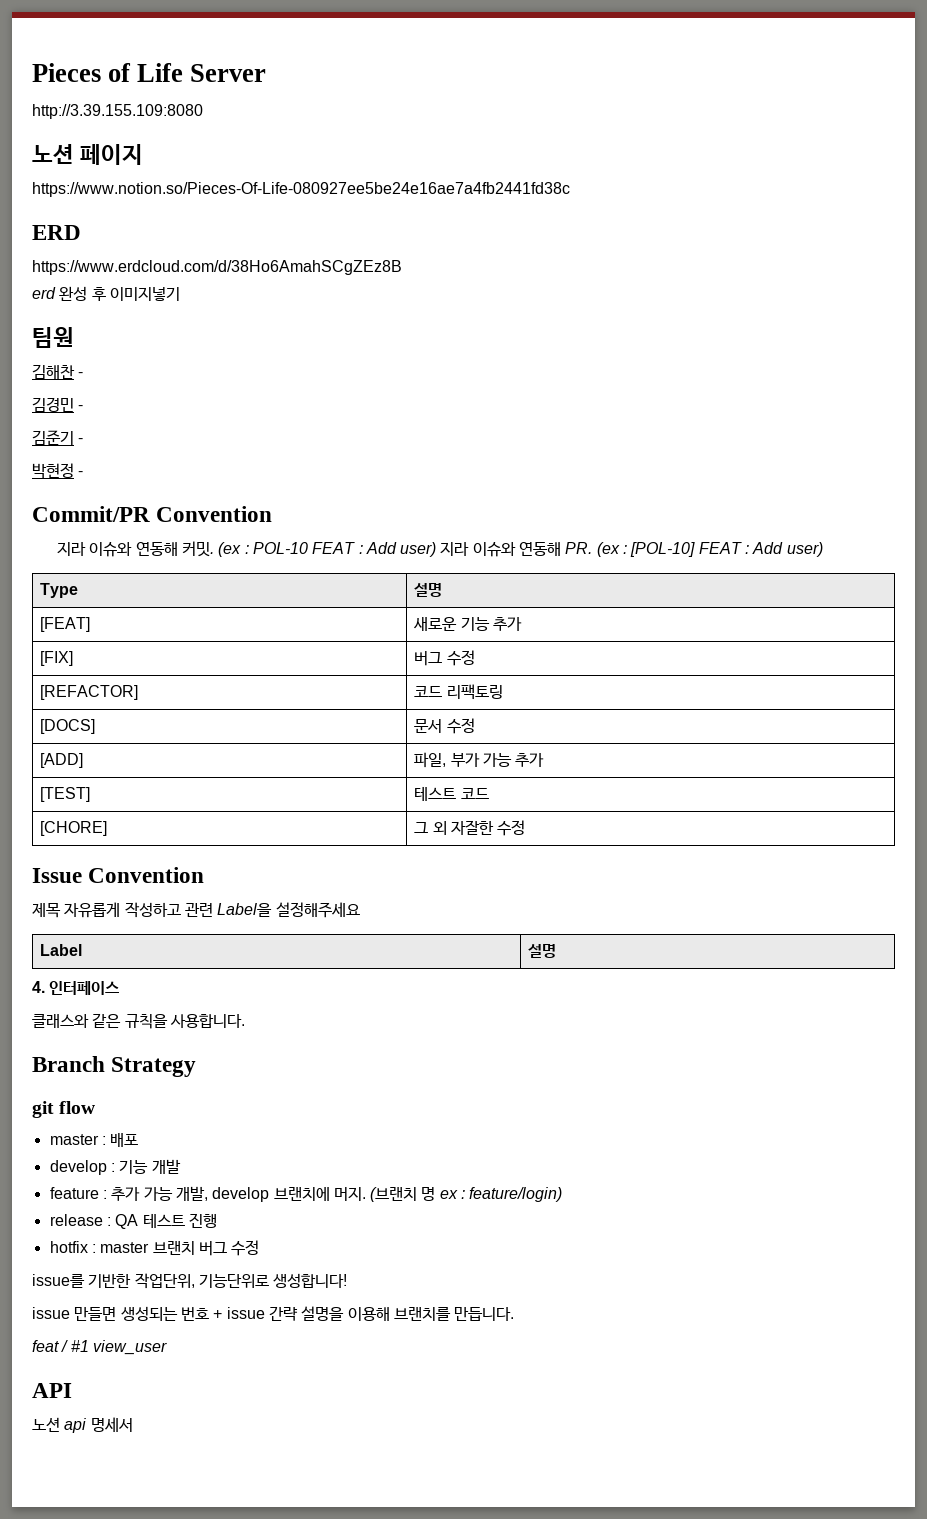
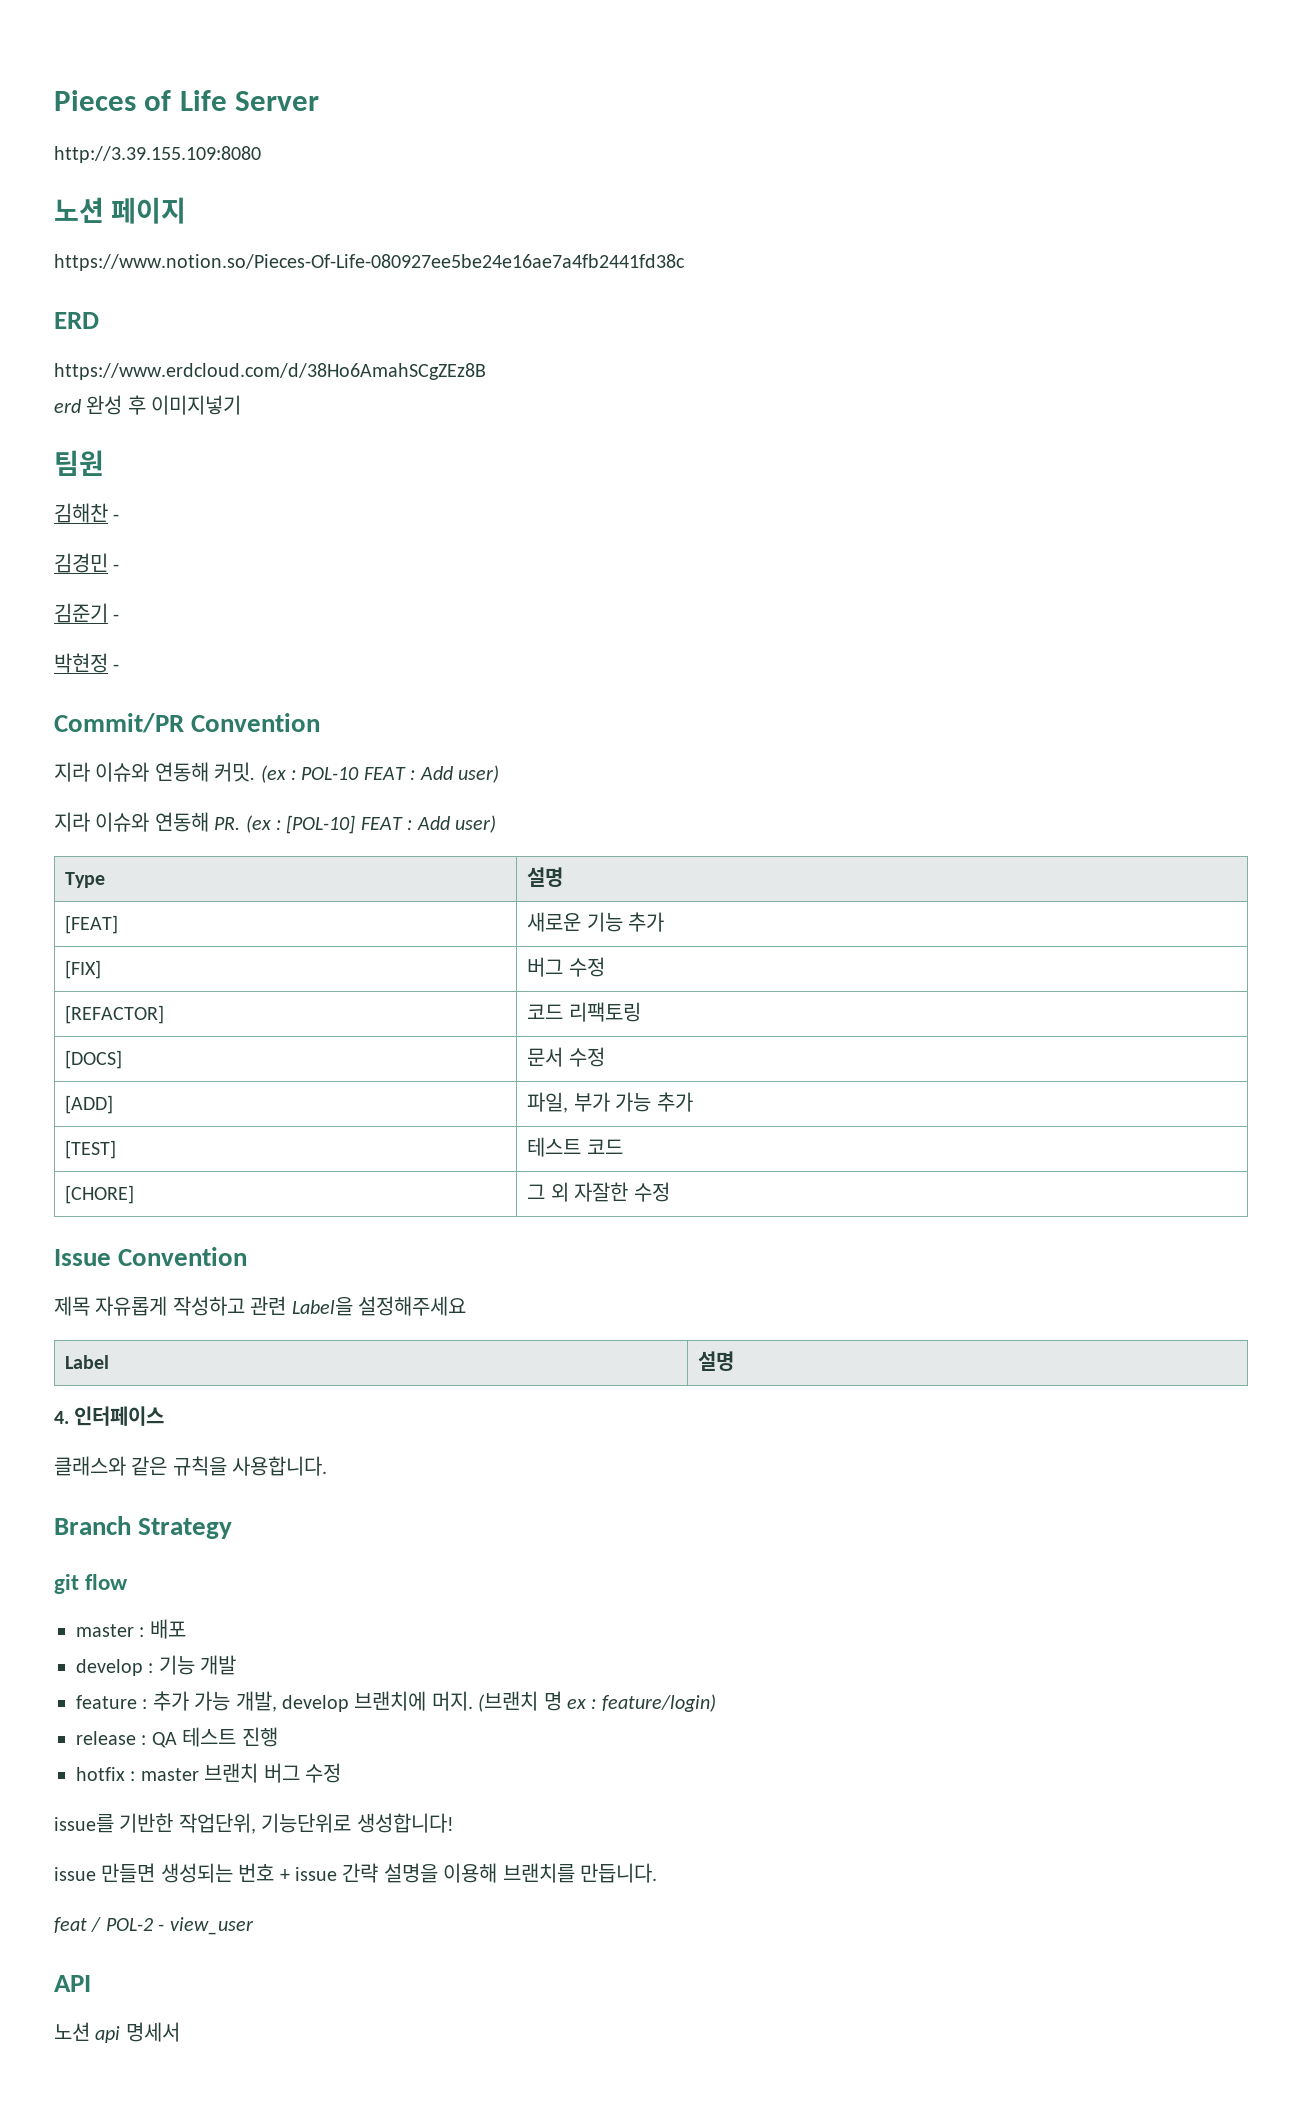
- (ex : POL-10 FEAT : Add user) 지라 이슈와 연동해 PR. (ex : [POL-10] FEAT : Add user)
+ (ex : POL-10 FEAT : Add user)
+ 지라 이슈와 연동해 PR. (ex : [POL-10] FEAT : Add user)
- feat / #1 view_user
+ feat / POL-2 - view_user

